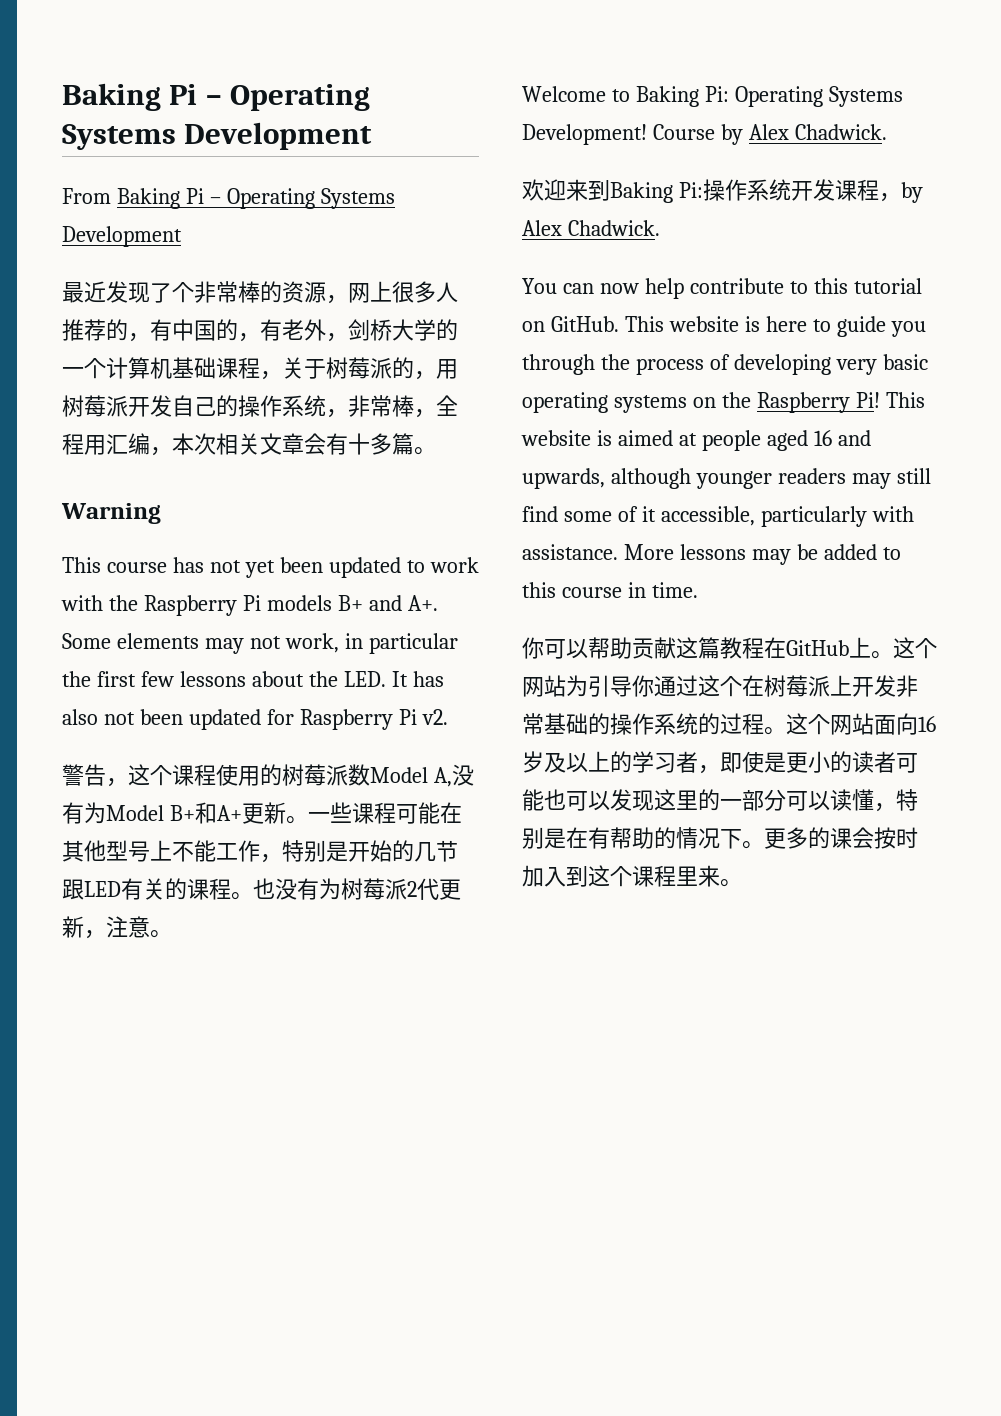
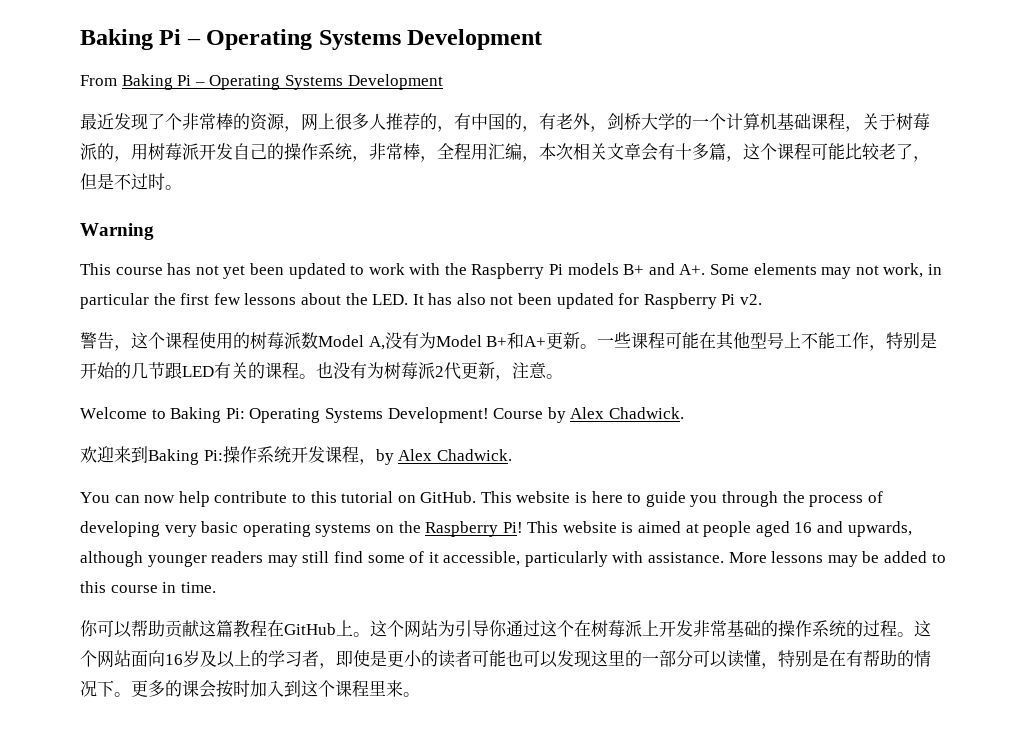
- 最近发现了个非常棒的资源，网上很多人推荐的，有中国的，有老外，剑桥大学的一个计算机基础课程，关于树莓派的，用树莓派开发自己的操作系统，非常棒，全程用汇编，本次相关文章会有十多篇。
+ 最近发现了个非常棒的资源，网上很多人推荐的，有中国的，有老外，剑桥大学的一个计算机基础课程，关于树莓派的，用树莓派开发自己的操作系统，非常棒，全程用汇编，本次相关文章会有十多篇，这个课程可能比较老了，但是不过时。

